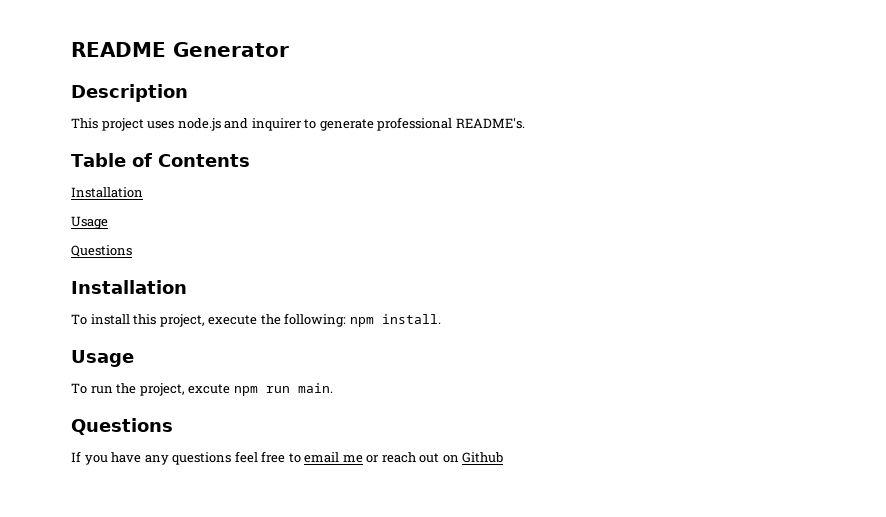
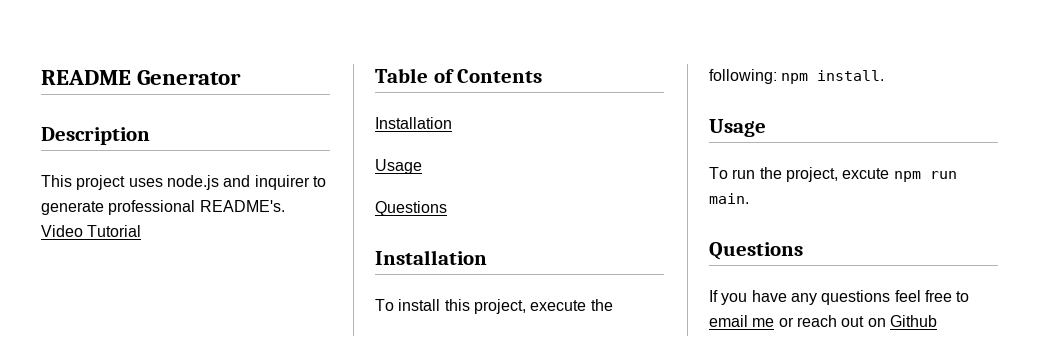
+ Video Tutorial

